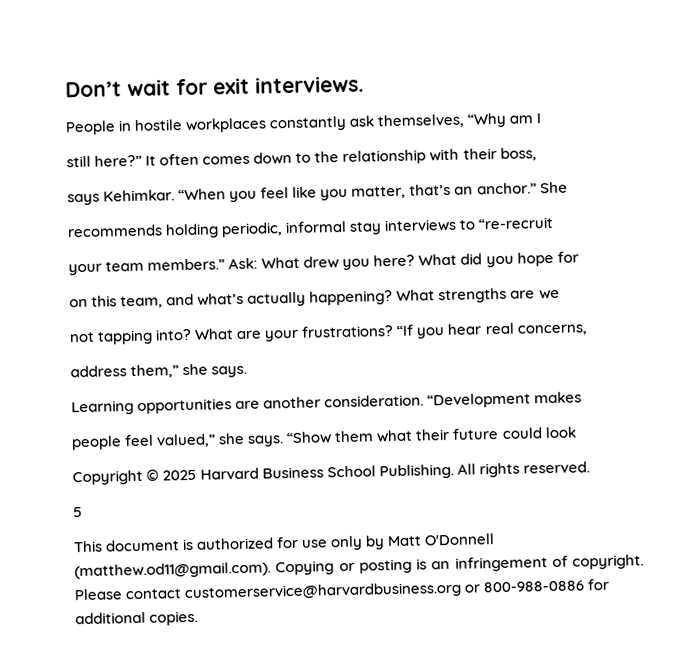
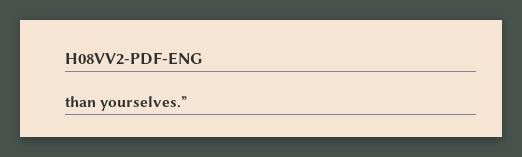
- Don’t wait for exit interviews.
- People in hostile workplaces constantly ask themselves, “Why am I
- still here?” It often comes down to the relationship with their boss,
- says Kehimkar. “When you feel like you matter, that’s an anchor.” She
- recommends holding periodic, informal stay interviews to “re-recruit
- your team members.” Ask: What drew you here? What did you hope for
- on this team, and what’s actually happening? What strengths are we
- not tapping into? What are your frustrations? “If you hear real concerns,
- address them,” she says.
- Learning opportunities are another consideration. “Development makes
- people feel valued,” she says. “Show them what their future could look
- Copyright © 2025 Harvard Business School Publishing. All rights reserved.
- 5
- This document is authorized for use only by Matt O'Donnell (matthew.od11@gmail.com). Copying or posting is an infringement of copyright. Please contact customerservice@harvardbusiness.org or 800-988-0886 for additional copies.
+ H08VV2-PDF-ENG
+ than yourselves.”

